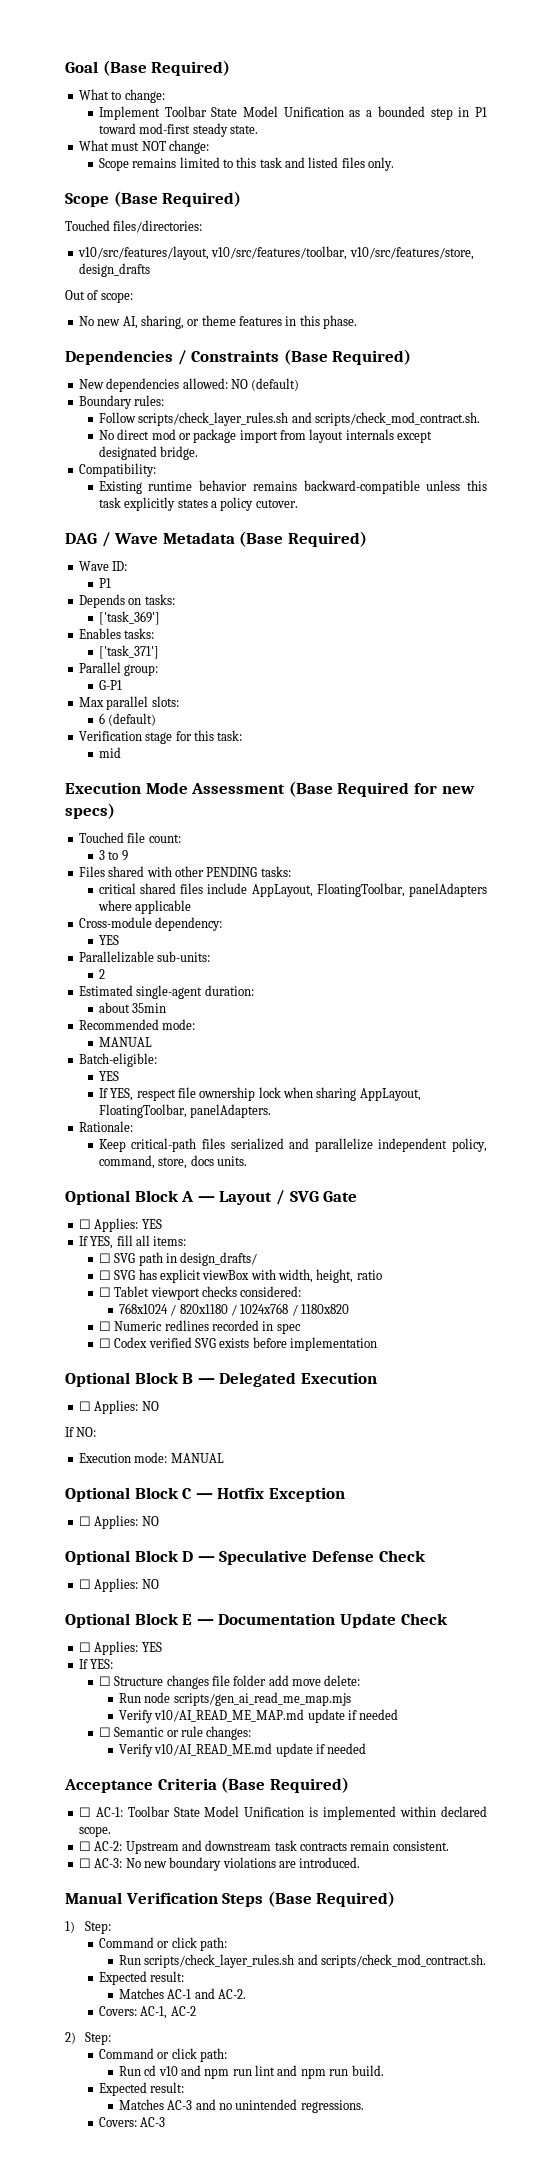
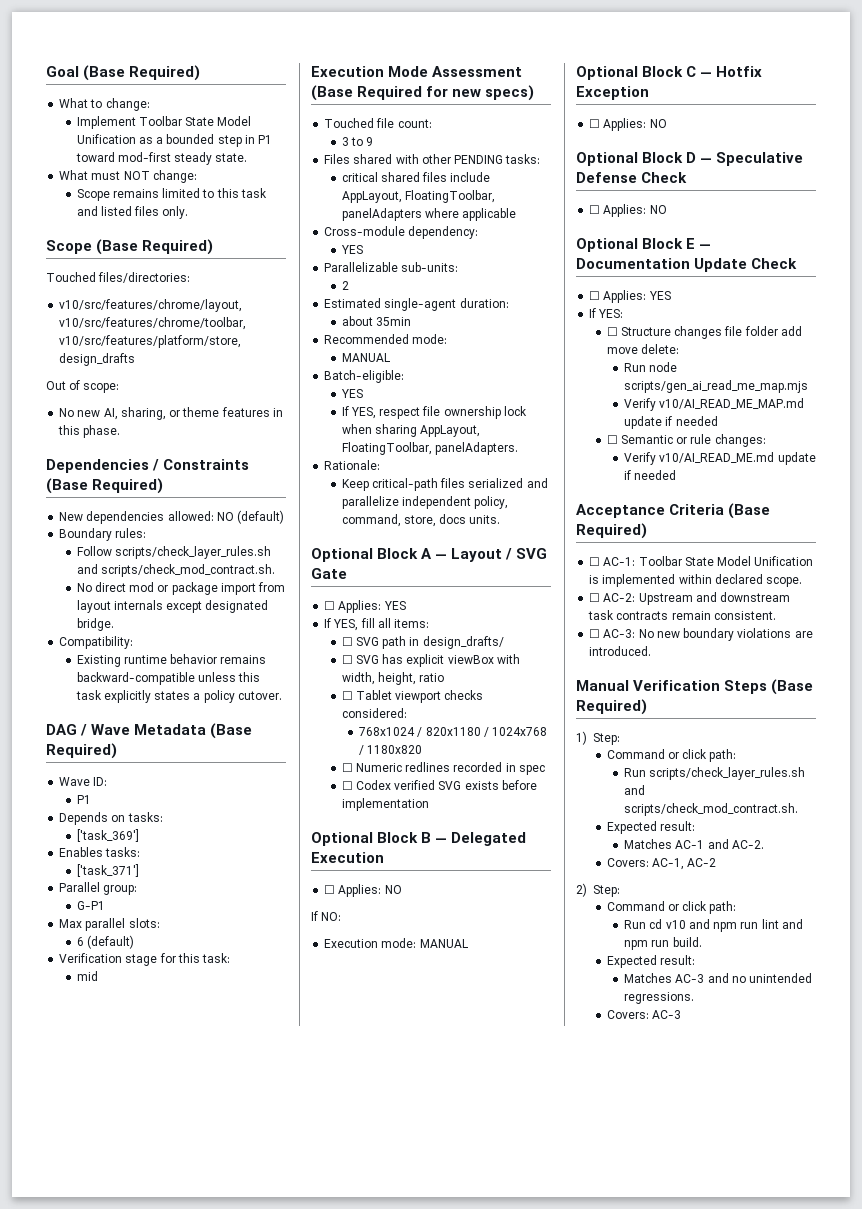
- v10/src/features/layout, v10/src/features/toolbar, v10/src/features/store, design_drafts
+ v10/src/features/chrome/layout, v10/src/features/chrome/toolbar, v10/src/features/platform/store, design_drafts

